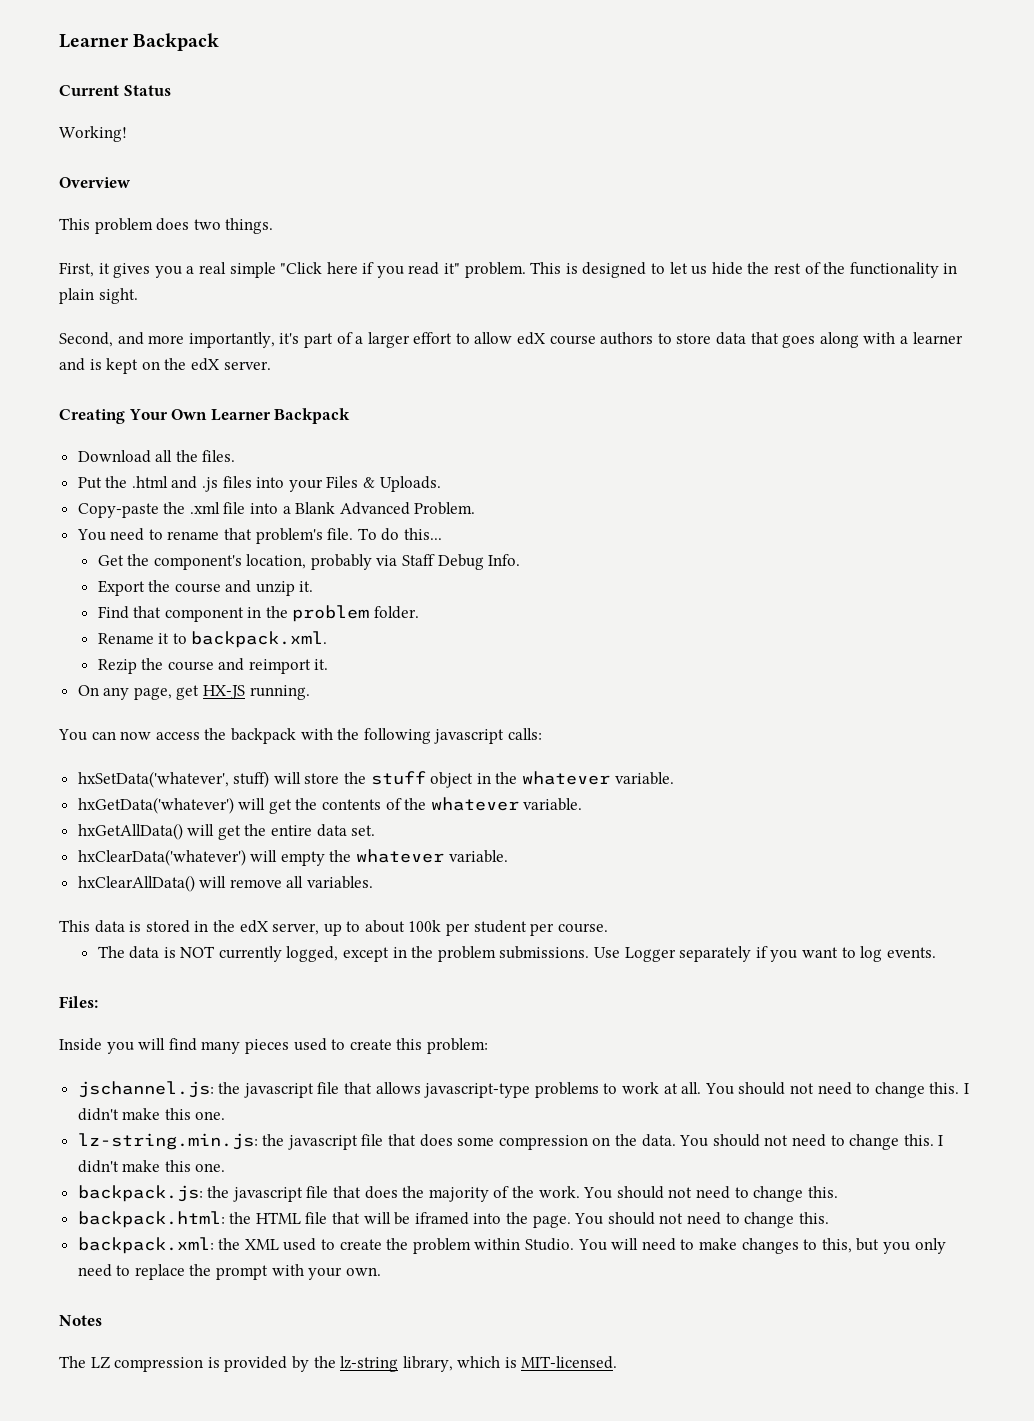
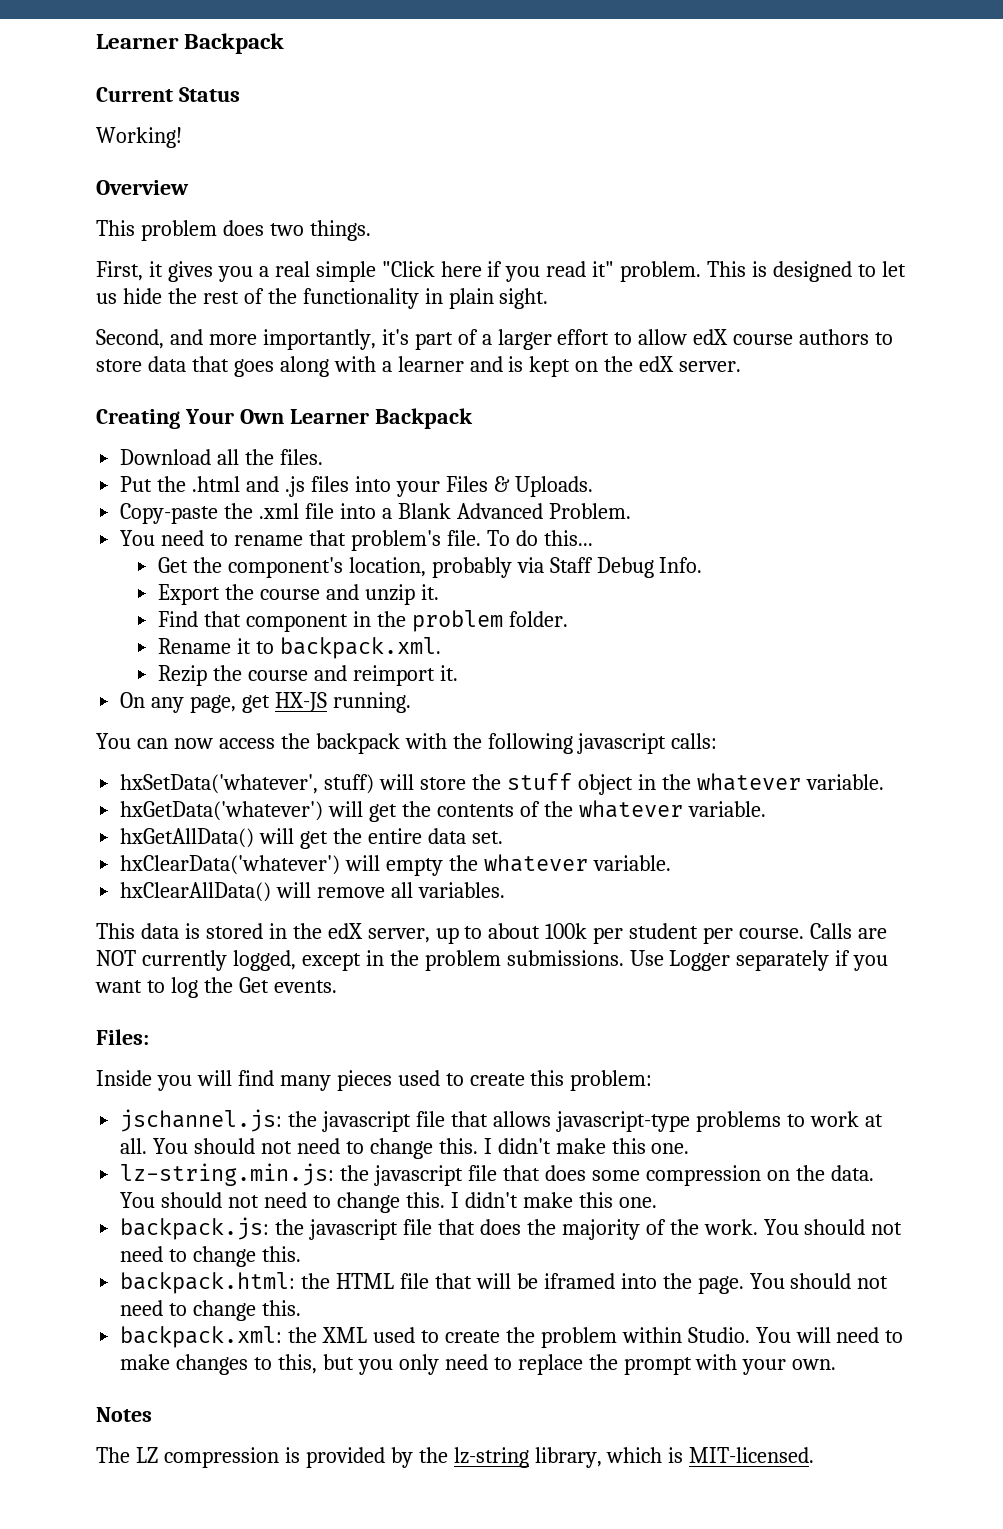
- This data is stored in the edX server, up to about 100k per student per course.
- The data is NOT currently logged, except in the problem submissions.
+ This data is stored in the edX server, up to about 100k per student per course. Calls are NOT currently logged, except in the problem submissions.
- Use Logger separately if you want to log events.
+ Use Logger separately if you want to log the Get events.

